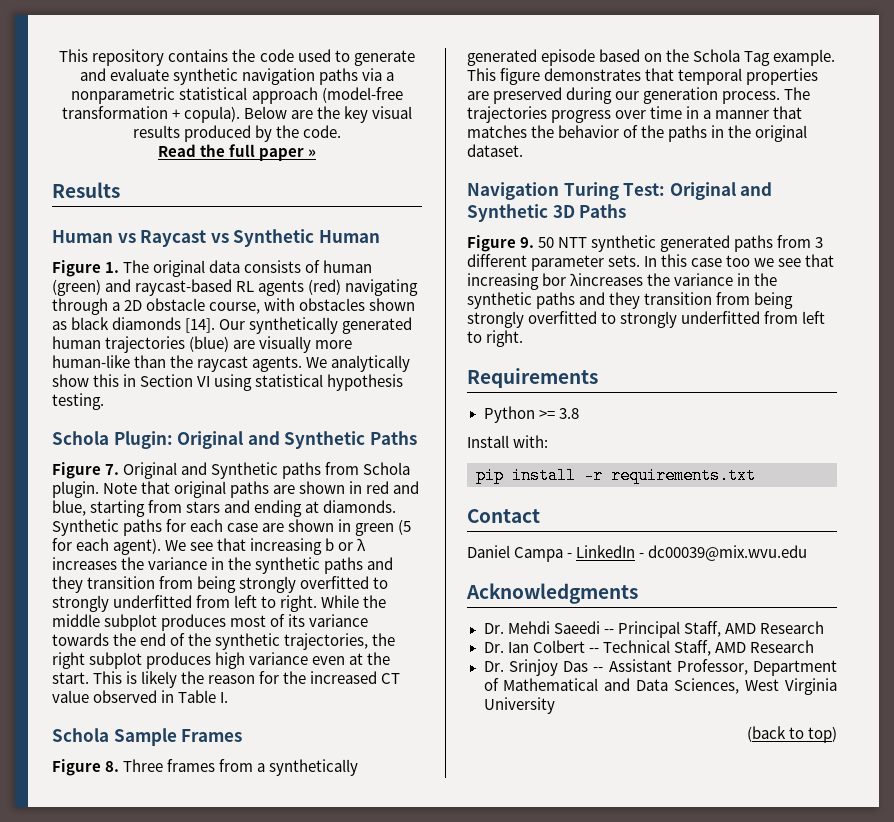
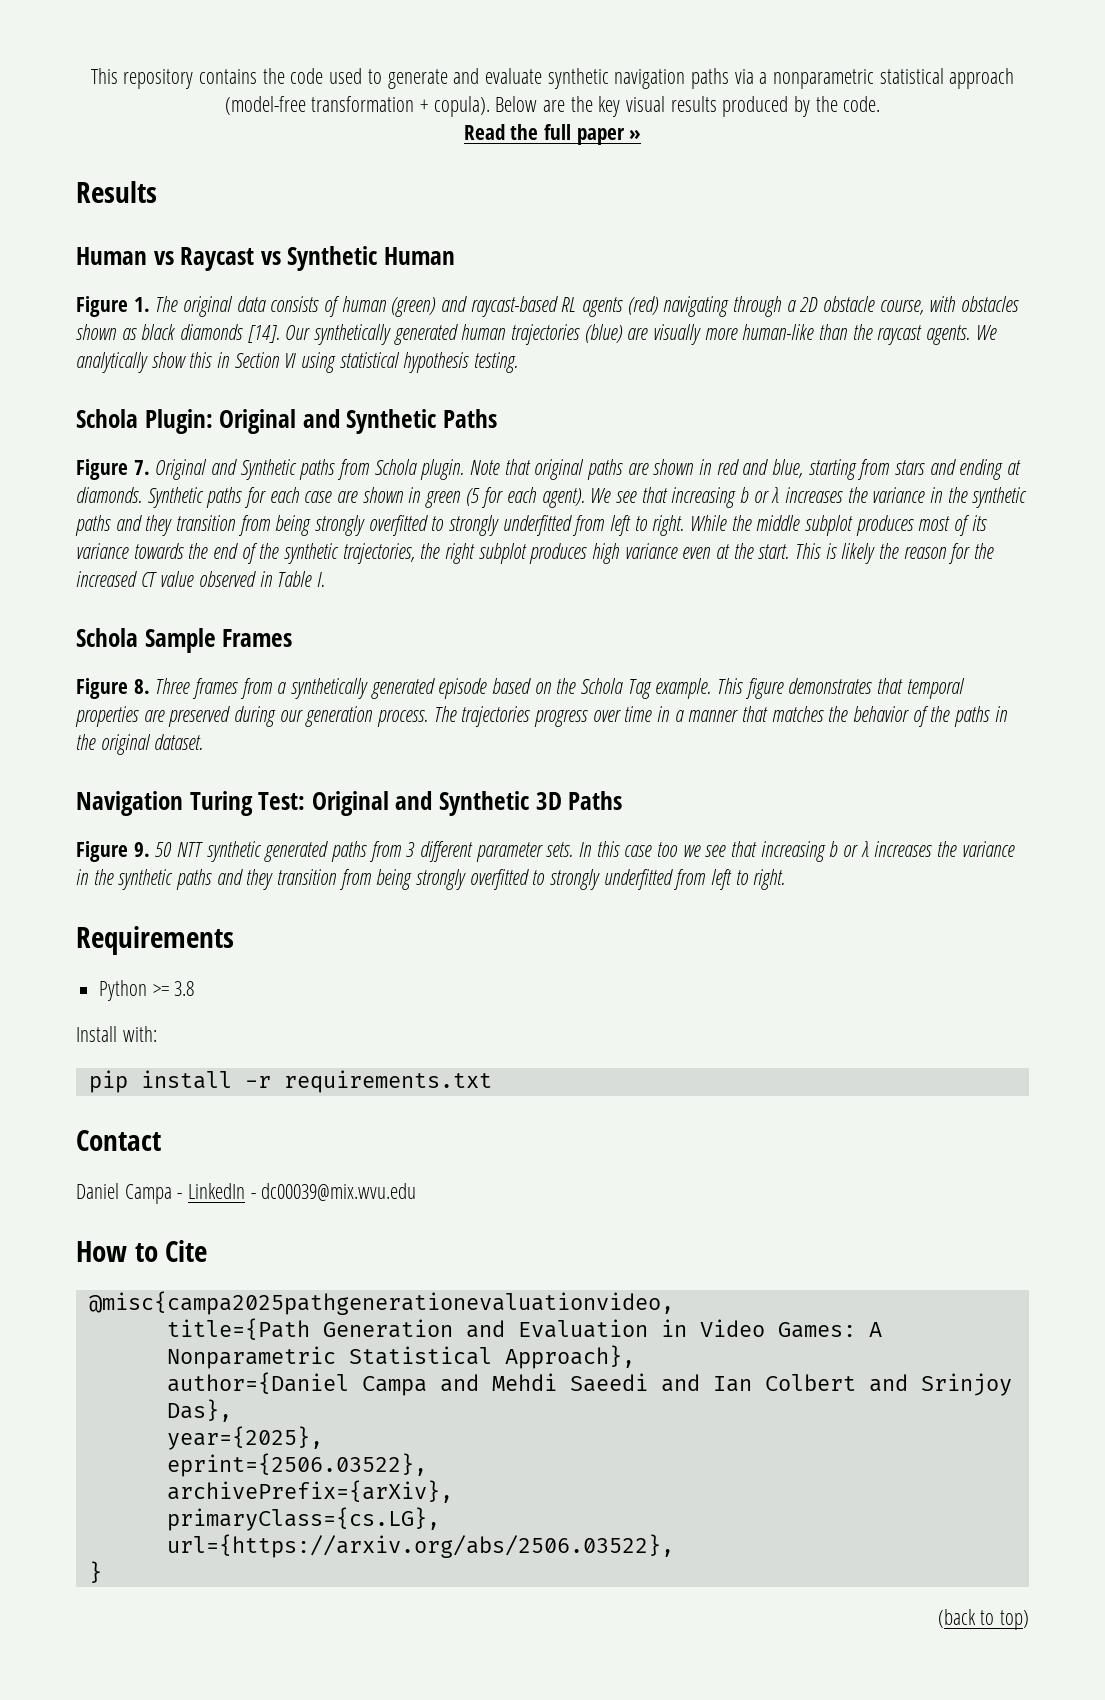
- In this case too we see that increasing bor λincreases the variance in the synthetic paths and they transition from being strongly overfitted to strongly underfitted from left to right.
+ In this case too we see that increasing b or λ increases the variance in the synthetic paths and they transition from being strongly overfitted to strongly underfitted from left to right.
- Acknowledgments
- Dr. Mehdi Saeedi -- Principal Staff, AMD Research
- Dr. Ian Colbert -- Technical Staff, AMD Research
- Dr. Srinjoy Das -- Assistant Professor, Department of Mathematical and Data Sciences, West Virginia University
+ How to Cite
+ @misc{campa2025pathgenerationevaluationvideo,
+ title={Path Generation and Evaluation in Video Games: A Nonparametric Statistical Approach},
+ author={Daniel Campa and Mehdi Saeedi and Ian Colbert and Srinjoy Das},
+ year={2025},
+ eprint={2506.03522},
+ archivePrefix={arXiv},
+ primaryClass={cs.LG},
+ url={https://arxiv.org/abs/2506.03522},
+ }

